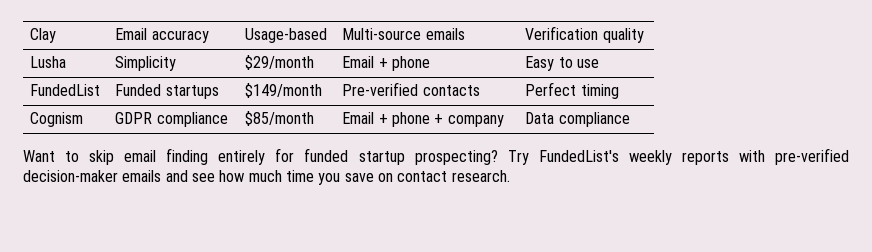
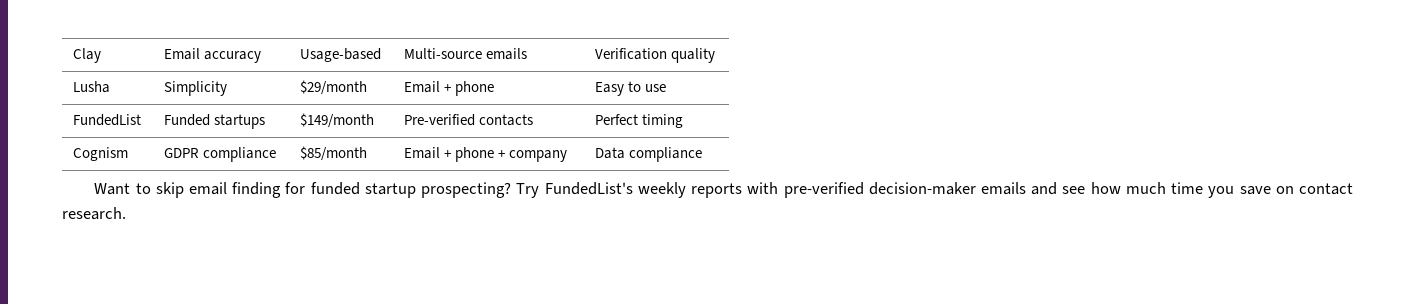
- Want to skip email finding entirely for funded startup prospecting?
+ Want to skip email finding for funded startup prospecting?

